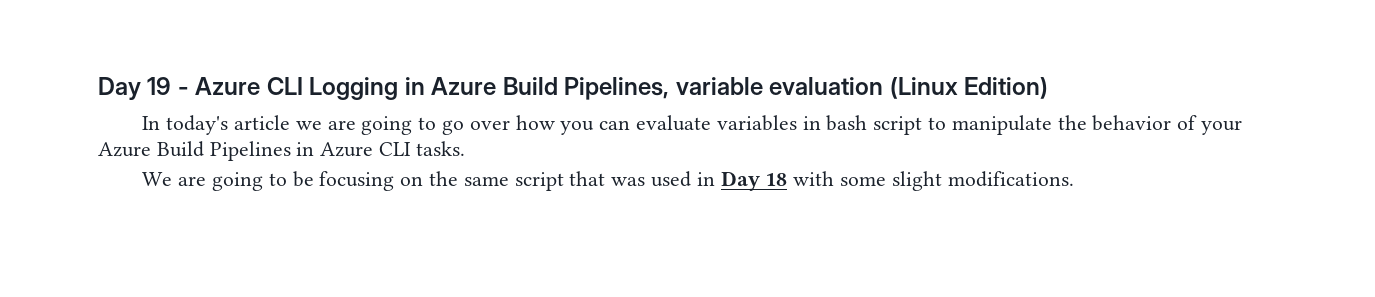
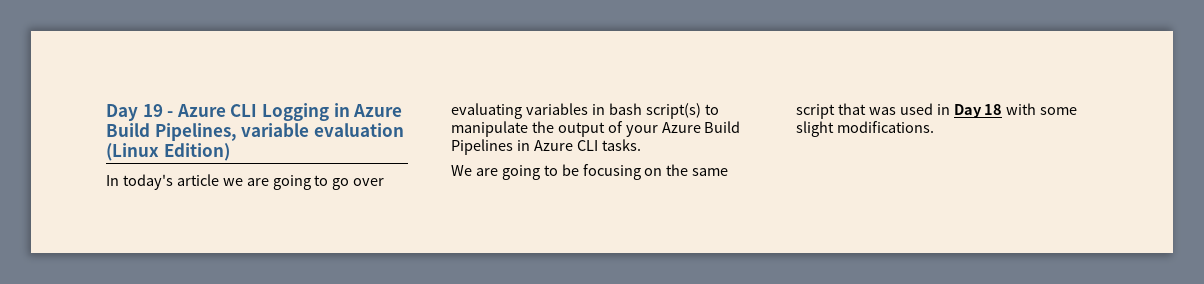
- In today's article we are going to go over how you can evaluate variables in bash script to manipulate the behavior of your Azure Build Pipelines in Azure CLI tasks.
+ In today's article we are going to go over evaluating variables in bash script(s) to manipulate the output of your Azure Build Pipelines in Azure CLI tasks.

